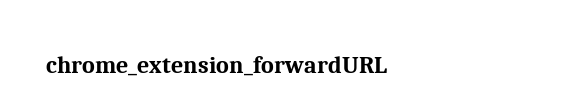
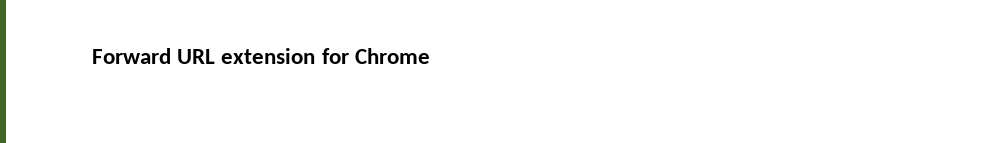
- chrome_extension_forwardURL
+ Forward URL extension for Chrome

